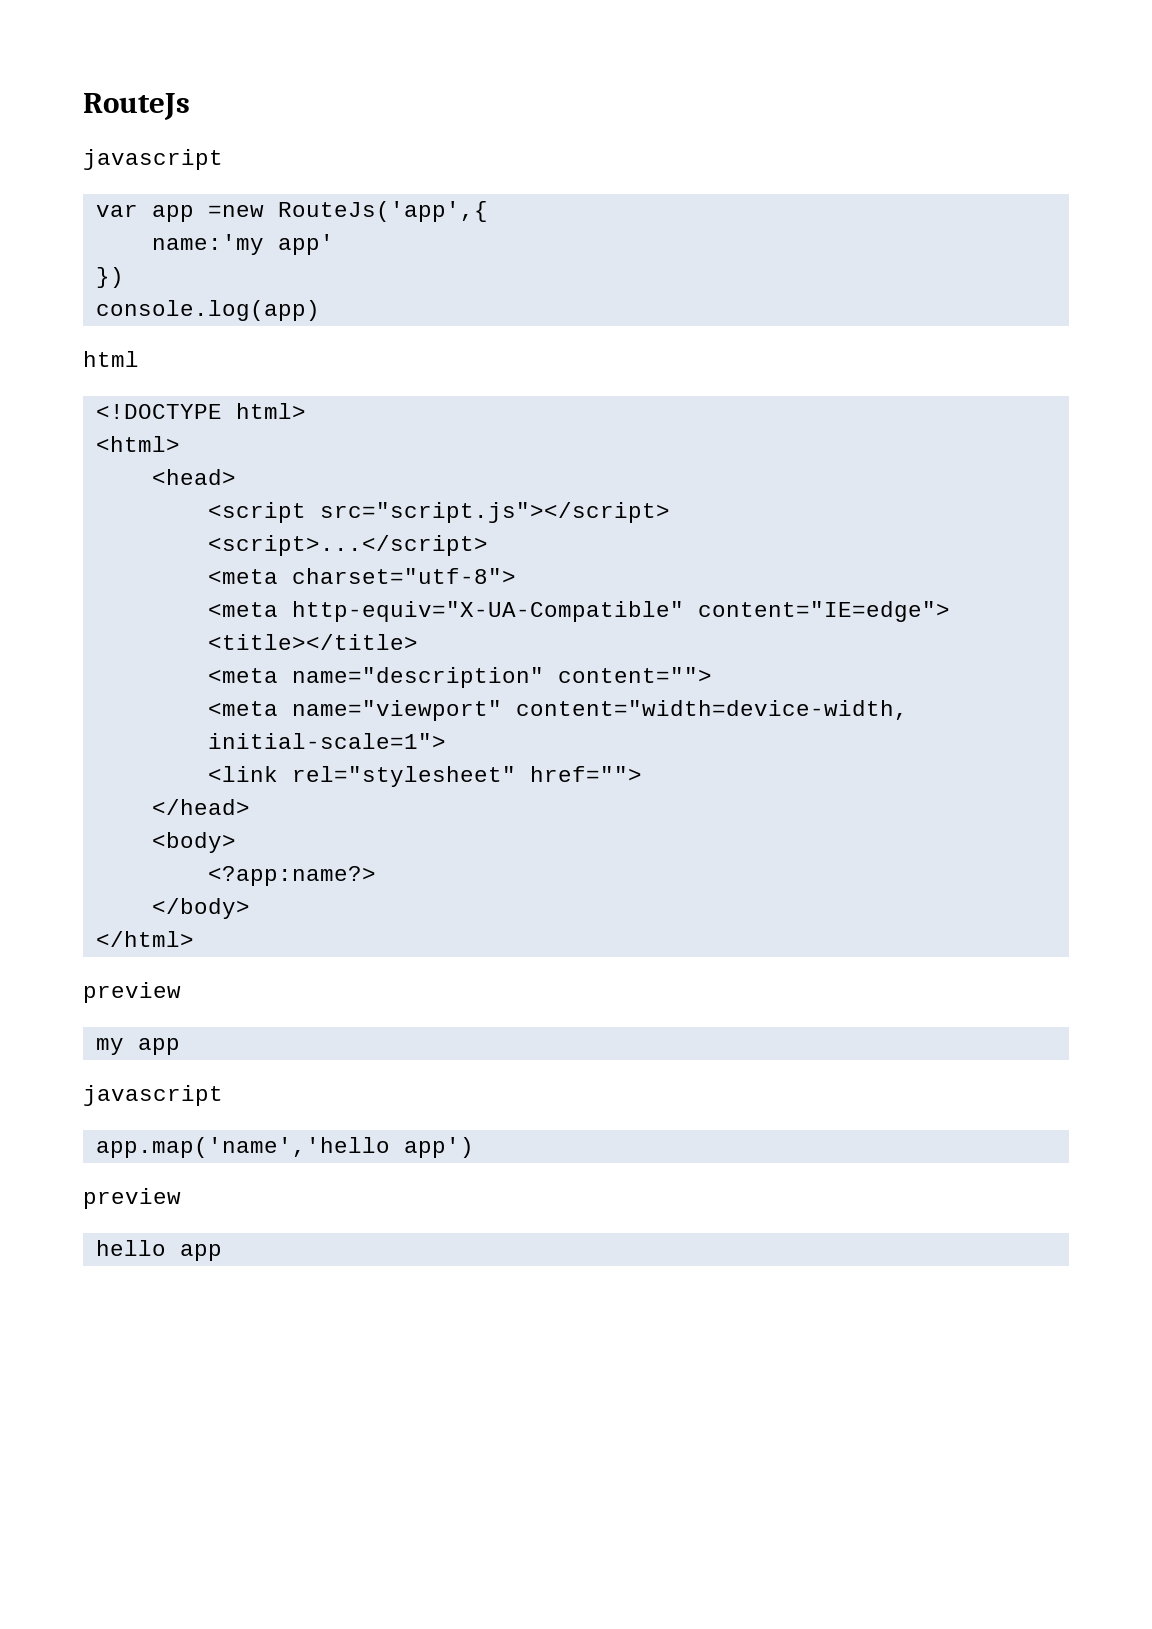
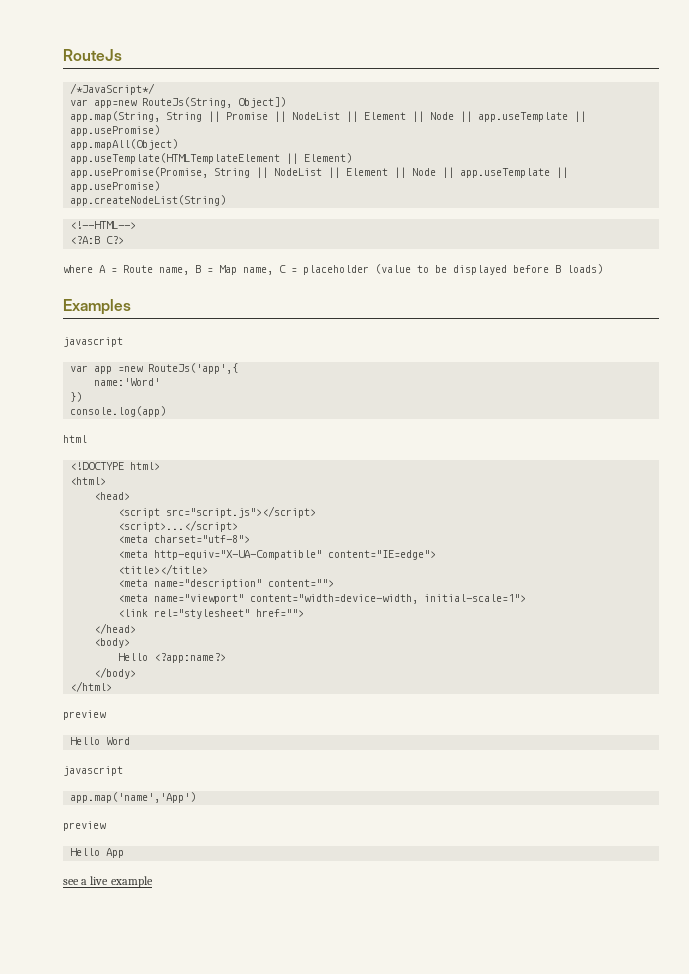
+ /*JavaScript*/
+ var app=new RouteJs(String, Object])
+ app.map(String, String || Promise || NodeList || Element || Node || app.useTemplate || app.usePromise)
+ app.mapAll(Object)
+ app.useTemplate(HTMLTemplateElement || Element)
+ app.usePromise(Promise, String || NodeList || Element || Node || app.useTemplate || app.usePromise)
+ app.createNodeList(String)
+ <!--HTML-->
+ <?A:B C?>
+ where A = Route name, B = Map name, C = placeholder (value to be displayed before B loads)
+ Examples
- name:'my app'
+ name:'Word'
- <?app:name?>
+ Hello <?app:name?>
- my app
+ Hello Word
  javascript
- app.map('name','hello app')
+ app.map('name','App')
  preview
- hello app
+ Hello App
+ see a live example

